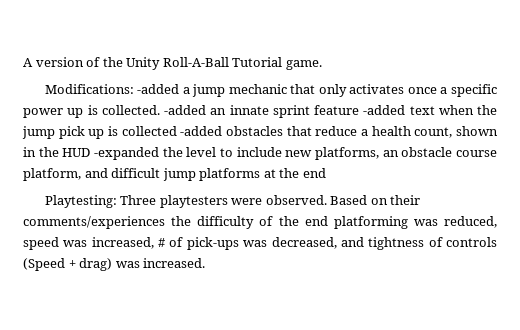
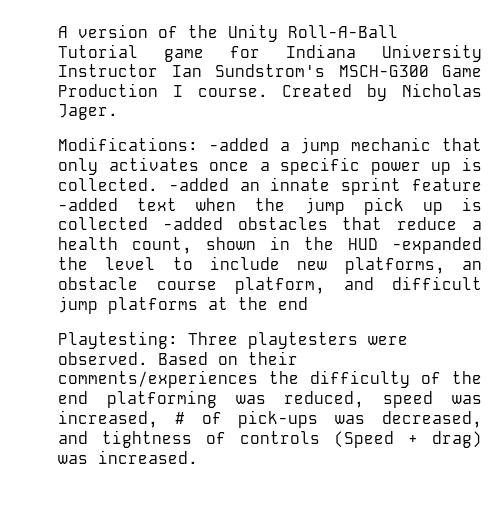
- A version of the Unity Roll-A-Ball Tutorial game.
+ A version of the Unity Roll-A-Ball Tutorial game for Indiana University Instructor Ian Sundstrom's MSCH-G300 Game Production I course. Created by Nicholas Jager.

